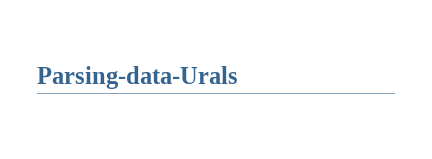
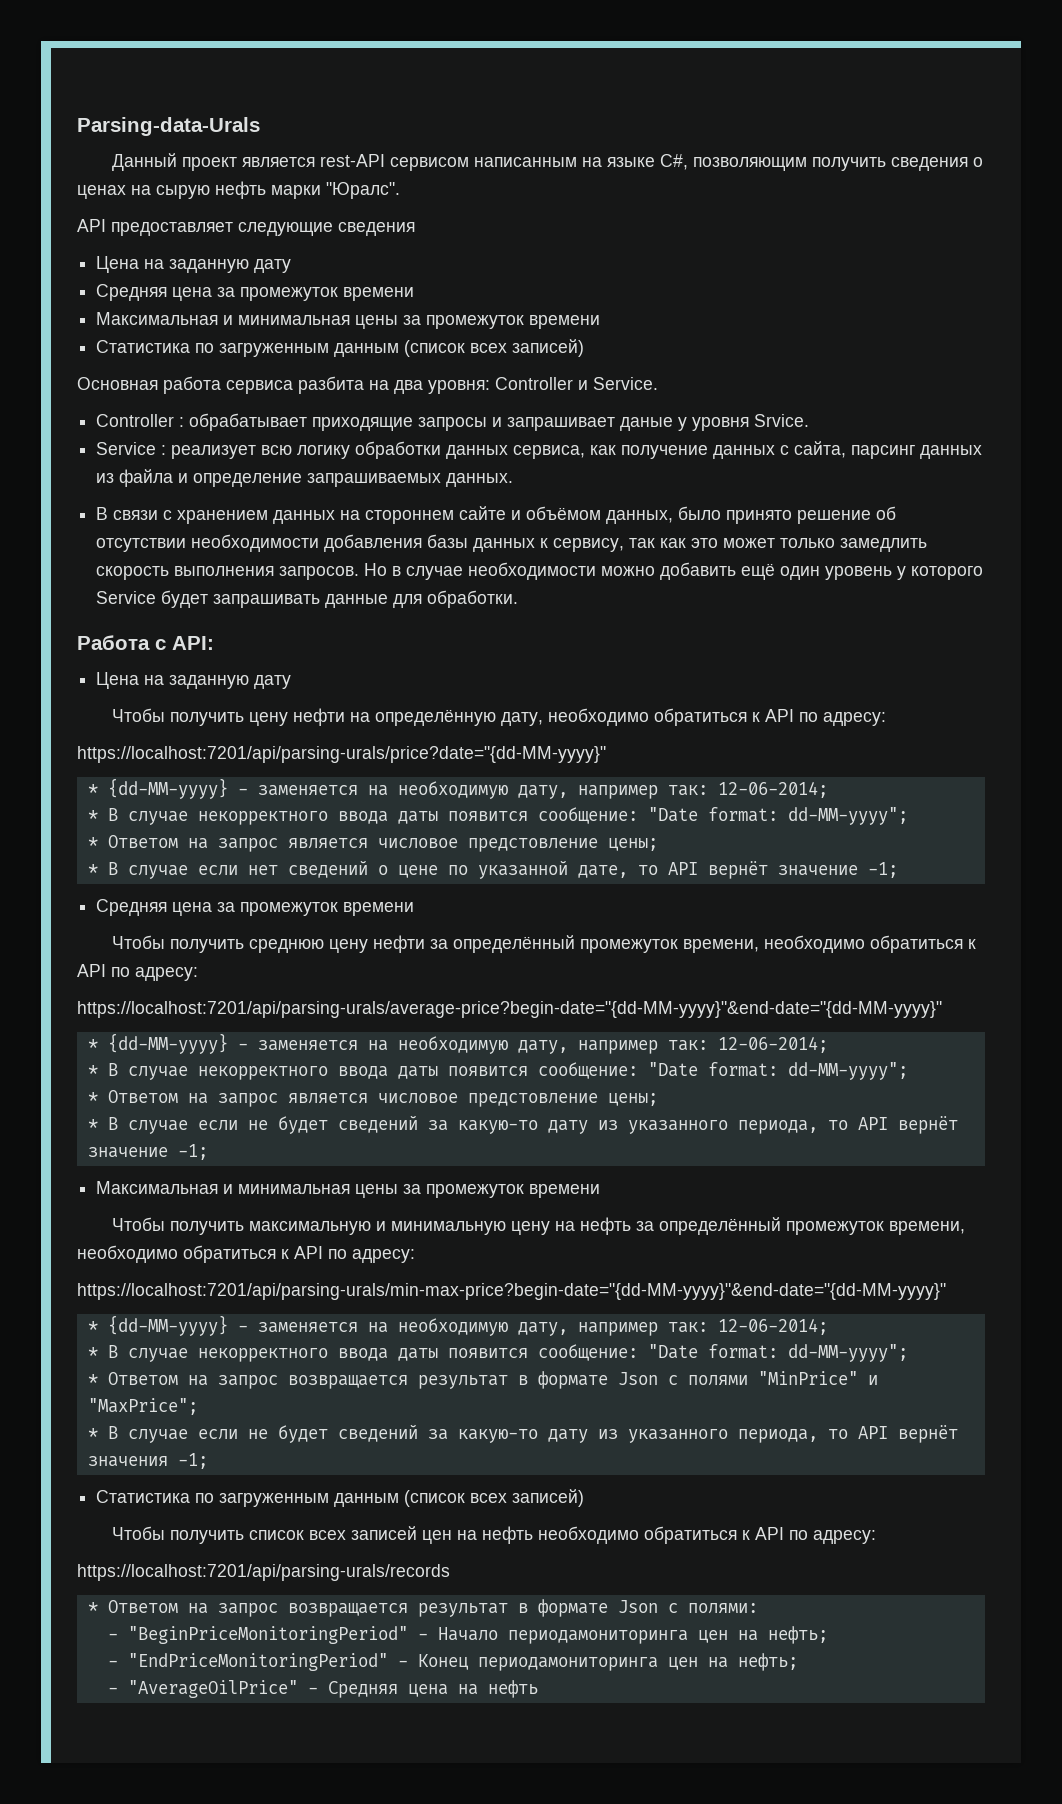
+ Данный проект является rest-API сервисом написанным на языке C#, позволяющим получить сведения о ценах на сырую нефть марки "Юралс".
+ API предоставляет следующие сведения
+ Цена на заданную дату
+ Средняя цена за промежуток времени
+ Максимальная и минимальная цены за промежуток времени
+ Статистика по загруженным данным (список всех записей)
+ Основная работа сервиса разбита на два уровня: Controller и Service.
+ Controller : обрабатывает приходящие запросы и запрашивает даные у уровня Srvice.
+ Service : реализует всю логику обработки данных сервиса, как получение данных с сайта, парсинг данных из файла и определение запрашиваемых данных.
+ В связи с хранением данных на стороннем сайте и объёмом данных, было принято решение об отсутствии необходимости добавления базы данных к сервису, так как это может только замедлить скорость выполнения запросов. Но в случае необходимости можно добавить ещё один уровень у которого Service будет запрашивать данные для обработки.
+ Работа с API:
+ Цена на заданную дату
+ Чтобы получить цену нефти на определённую дату, необходимо обратиться к API по адресу:
+ https://localhost:7201/api/parsing-urals/price?date="{dd-MM-yyyy}"
+ * {dd-MM-yyyy} - заменяется на необходимую дату, например так: 12-06-2014;
+ * В случае некорректного ввода даты появится сообщение: "Date format: dd-MM-yyyy";
+ * Ответом на запрос является числовое предстовление цены;
+ * В случае если нет сведений о цене по указанной дате, то API вернёт значение -1;
+ Средняя цена за промежуток времени
+ Чтобы получить среднюю цену нефти за определённый промежуток времени, необходимо обратиться к API по адресу:
+ https://localhost:7201/api/parsing-urals/average-price?begin-date="{dd-MM-yyyy}"&end-date="{dd-MM-yyyy}"
+ * {dd-MM-yyyy} - заменяется на необходимую дату, например так: 12-06-2014;
+ * В случае некорректного ввода даты появится сообщение: "Date format: dd-MM-yyyy";
+ * Ответом на запрос является числовое предстовление цены;
+ * В случае если не будет сведений за какую-то дату из указанного периода, то API вернёт значение -1;
+ Максимальная и минимальная цены за промежуток времени
+ Чтобы получить максимальную и минимальную цену на нефть за определённый промежуток времени, необходимо обратиться к API по адресу:
+ https://localhost:7201/api/parsing-urals/min-max-price?begin-date="{dd-MM-yyyy}"&end-date="{dd-MM-yyyy}"
+ * {dd-MM-yyyy} - заменяется на необходимую дату, например так: 12-06-2014;
+ * В случае некорректного ввода даты появится сообщение: "Date format: dd-MM-yyyy";
+ * Ответом на запрос возвращается результат в формате Json с полями "MinPrice" и "MaxPrice";
+ * В случае если не будет сведений за какую-то дату из указанного периода, то API вернёт значения -1;
+ Статистика по загруженным данным (список всех записей)
+ Чтобы получить список всех записей цен на нефть необходимо обратиться к API по адресу:
+ https://localhost:7201/api/parsing-urals/records
+ * Ответом на запрос возвращается результат в формате Json с полями:
+ - "BeginPriceMonitoringPeriod" - Начало периодамониторинга цен на нефть;
+ - "EndPriceMonitoringPeriod" - Конец периодамониторинга цен на нефть;
+ - "AverageOilPrice" - Средняя цена на нефть

